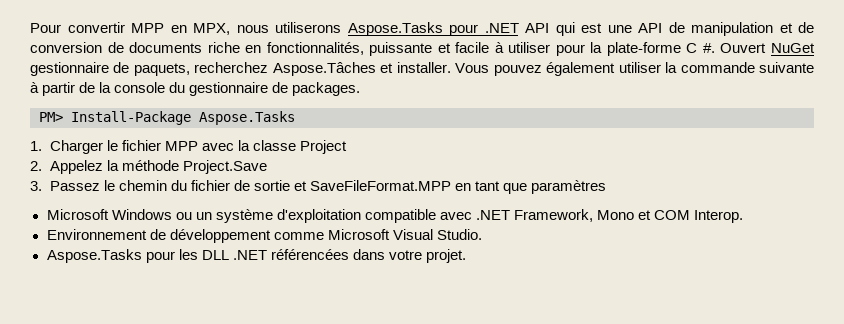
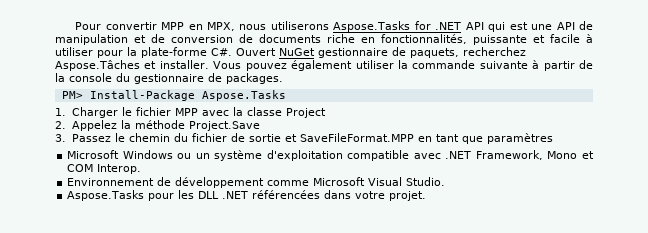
- Pour convertir MPP en MPX, nous utiliserons Aspose.Tasks pour .NET API qui est une API de manipulation et de conversion de documents riche en fonctionnalités, puissante et facile à utiliser pour la plate-forme C #. Ouvert NuGet gestionnaire de paquets, recherchez Aspose.Tâches et installer.
+ Pour convertir MPP en MPX, nous utiliserons Aspose.Tasks for .NET API qui est une API de manipulation et de conversion de documents riche en fonctionnalités, puissante et facile à utiliser pour la plate-forme C#. Ouvert NuGet gestionnaire de paquets, recherchez Aspose.Tâches et installer.

